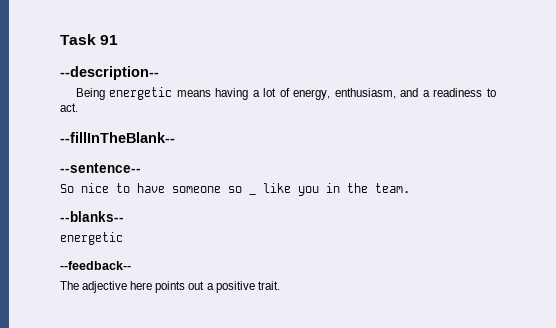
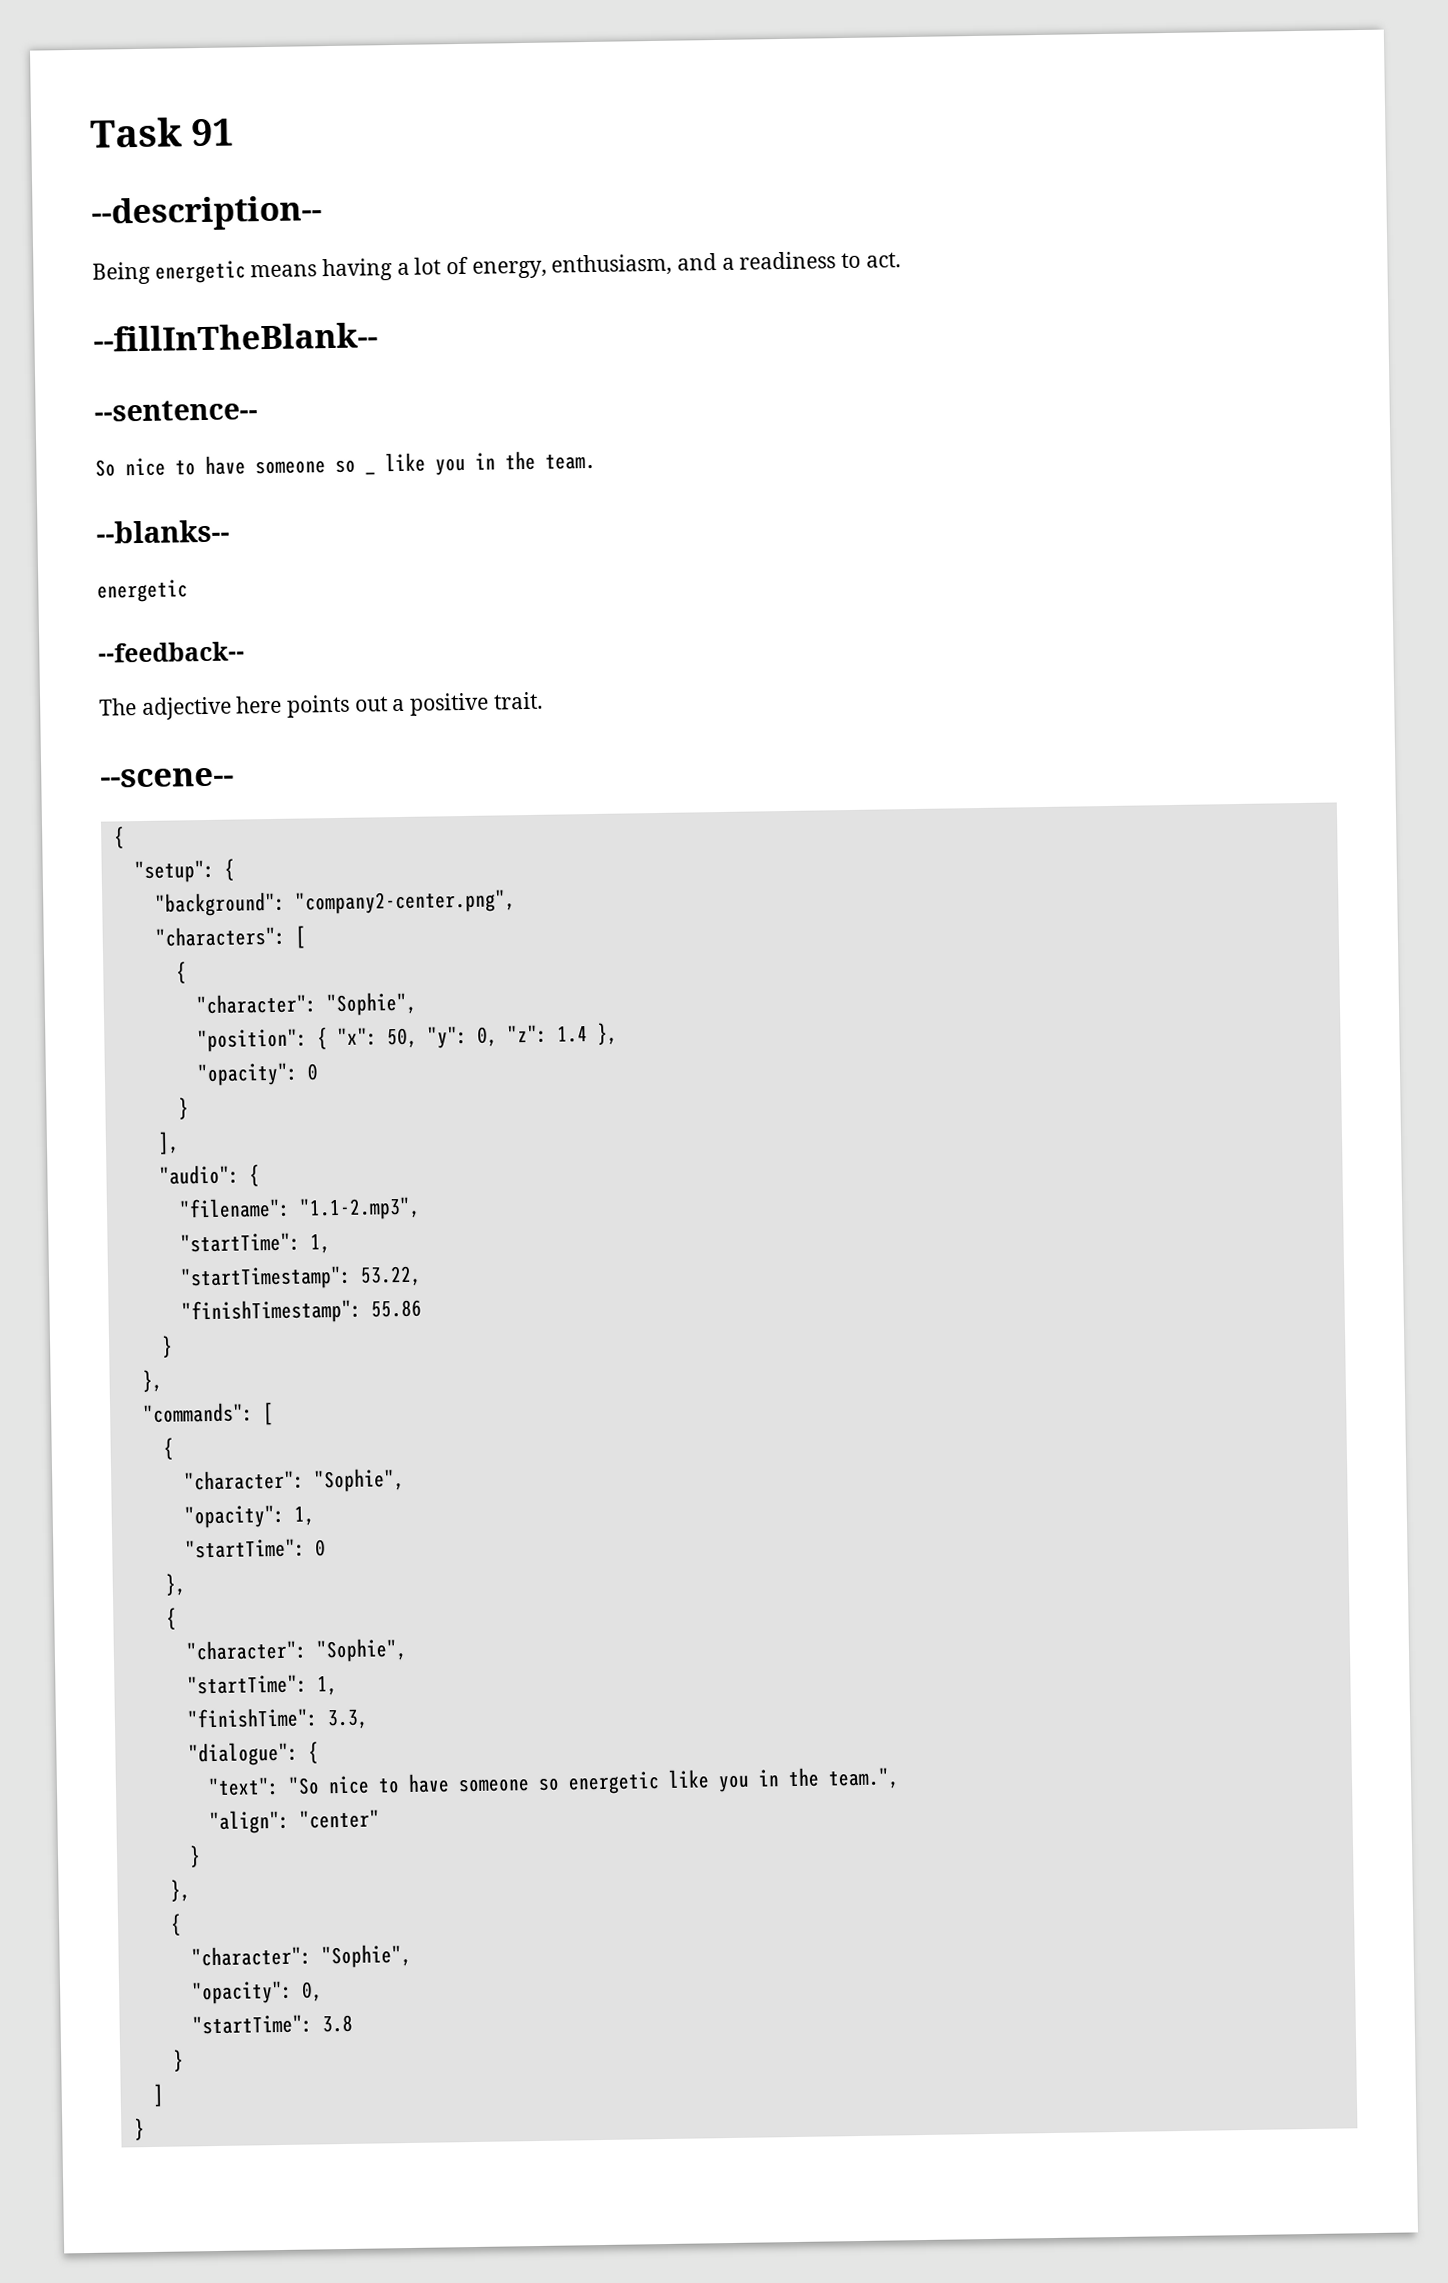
+ --scene--
+ {
+ "setup": {
+ "background": "company2-center.png",
+ "characters": [
+ {
+ "character": "Sophie",
+ "position": { "x": 50, "y": 0, "z": 1.4 },
+ "opacity": 0
+ }
+ ],
+ "audio": {
+ "filename": "1.1-2.mp3",
+ "startTime": 1,
+ "startTimestamp": 53.22,
+ "finishTimestamp": 55.86
+ }
+ },
+ "commands": [
+ {
+ "character": "Sophie",
+ "opacity": 1,
+ "startTime": 0
+ },
+ {
+ "character": "Sophie",
+ "startTime": 1,
+ "finishTime": 3.3,
+ "dialogue": {
+ "text": "So nice to have someone so energetic like you in the team.",
+ "align": "center"
+ }
+ },
+ {
+ "character": "Sophie",
+ "opacity": 0,
+ "startTime": 3.8
+ }
+ ]
+ }

